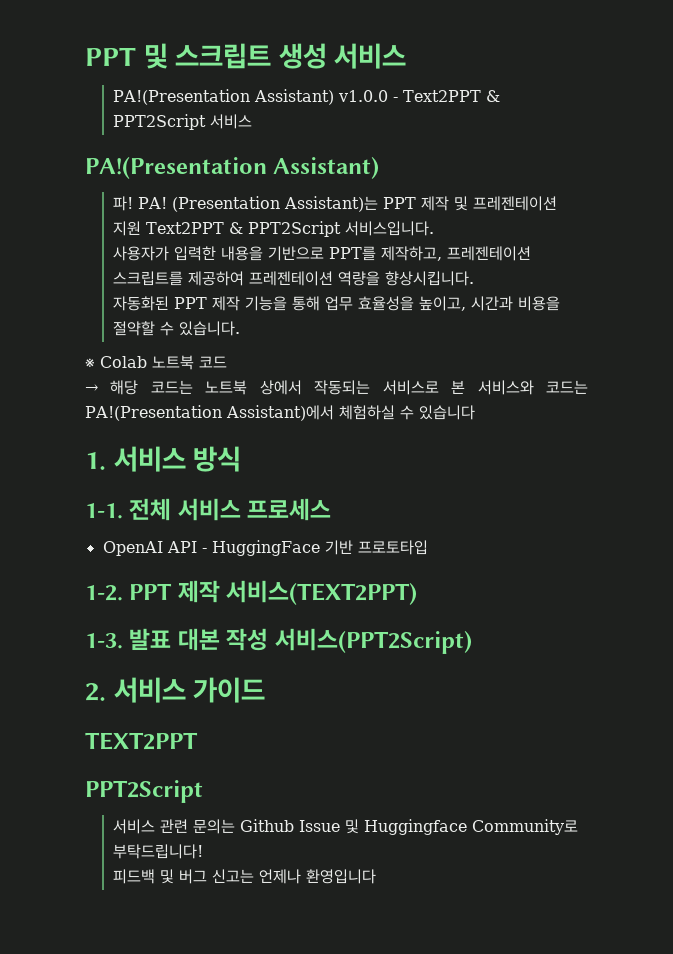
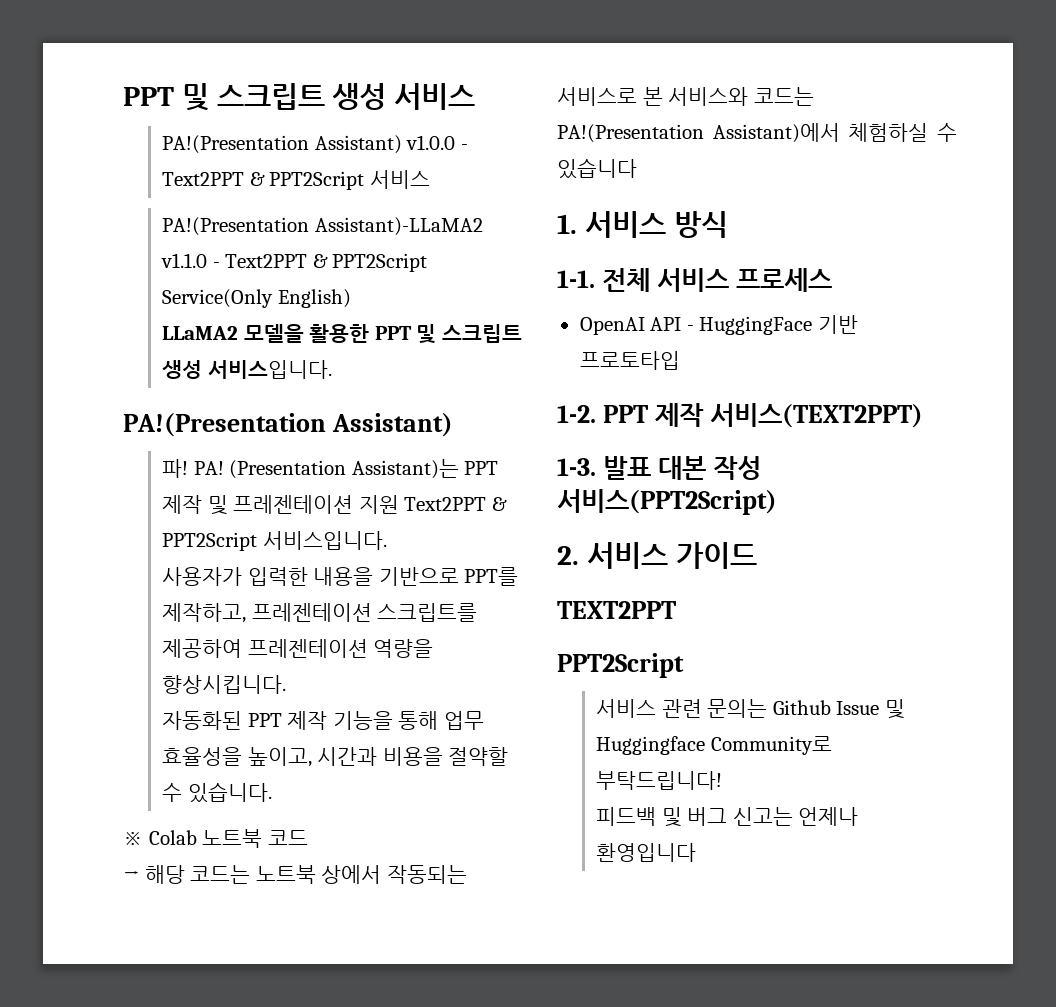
+ PA!(Presentation Assistant)-LLaMA2 v1.1.0 - Text2PPT & PPT2Script Service(Only English)
+ LLaMA2 모델을 활용한 PPT 및 스크립트 생성 서비스입니다.

